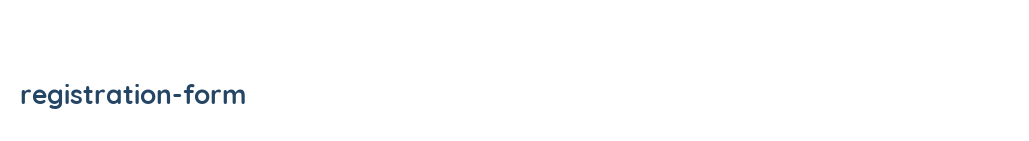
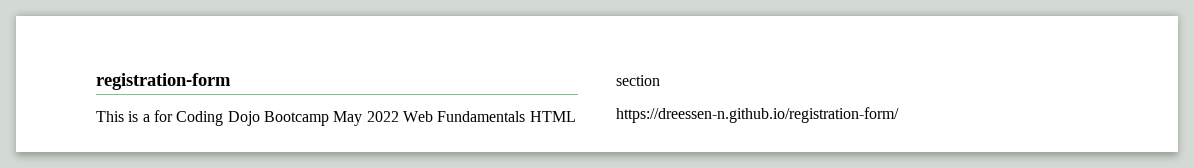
+ This is a for Coding Dojo Bootcamp May 2022 Web Fundamentals HTML section
+ https://dreessen-n.github.io/registration-form/

